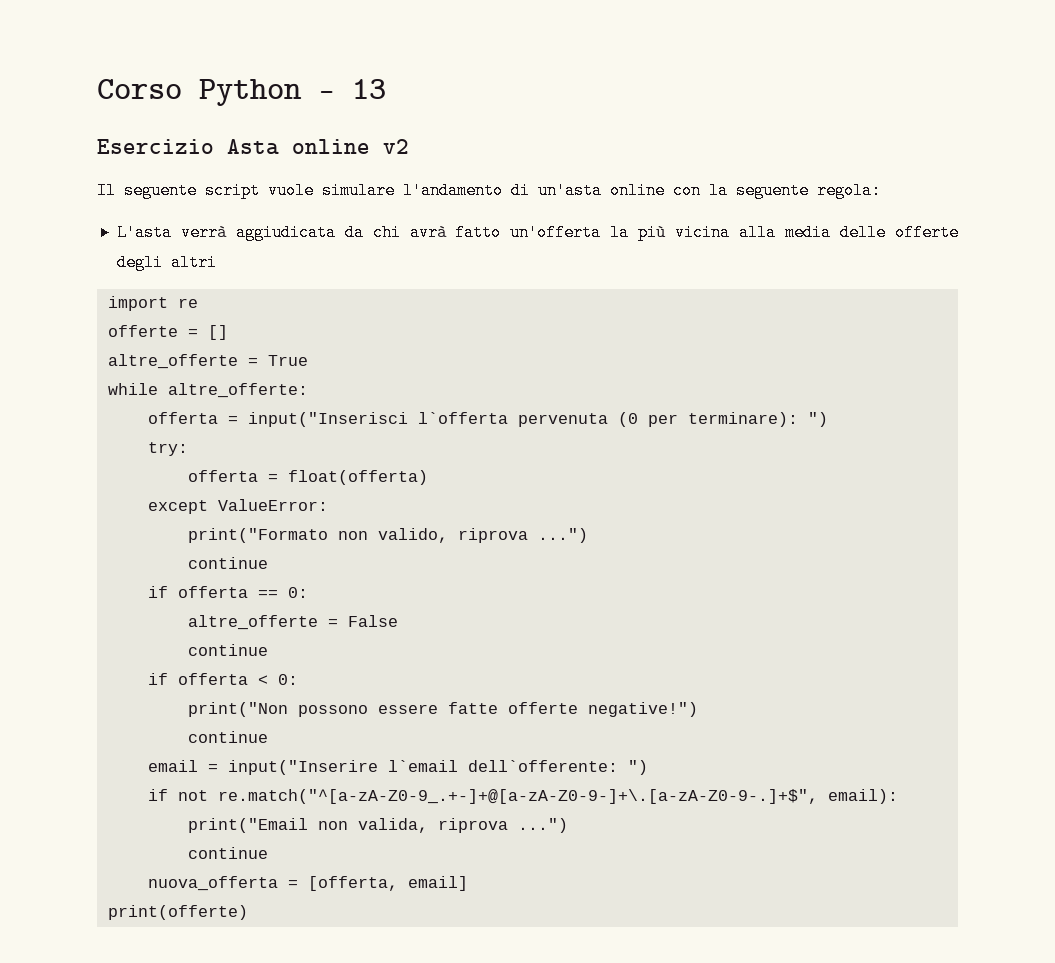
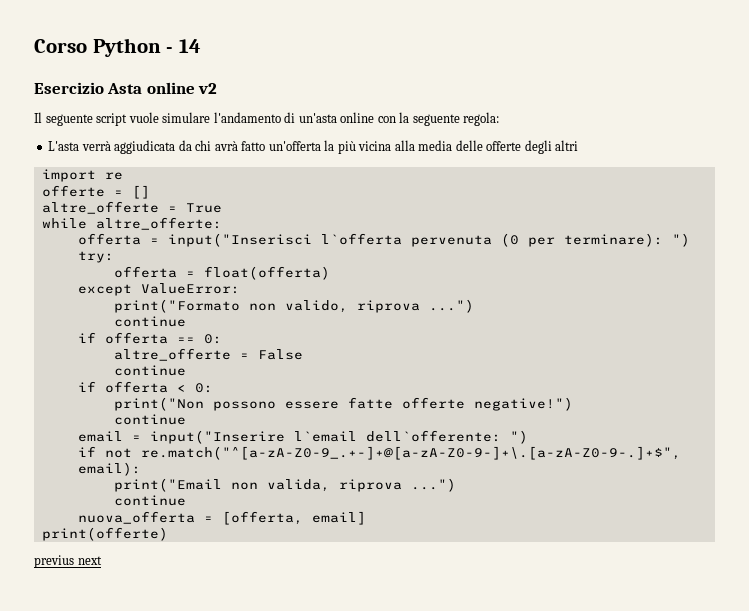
- Corso Python - 13
+ Corso Python - 14
+ previus next

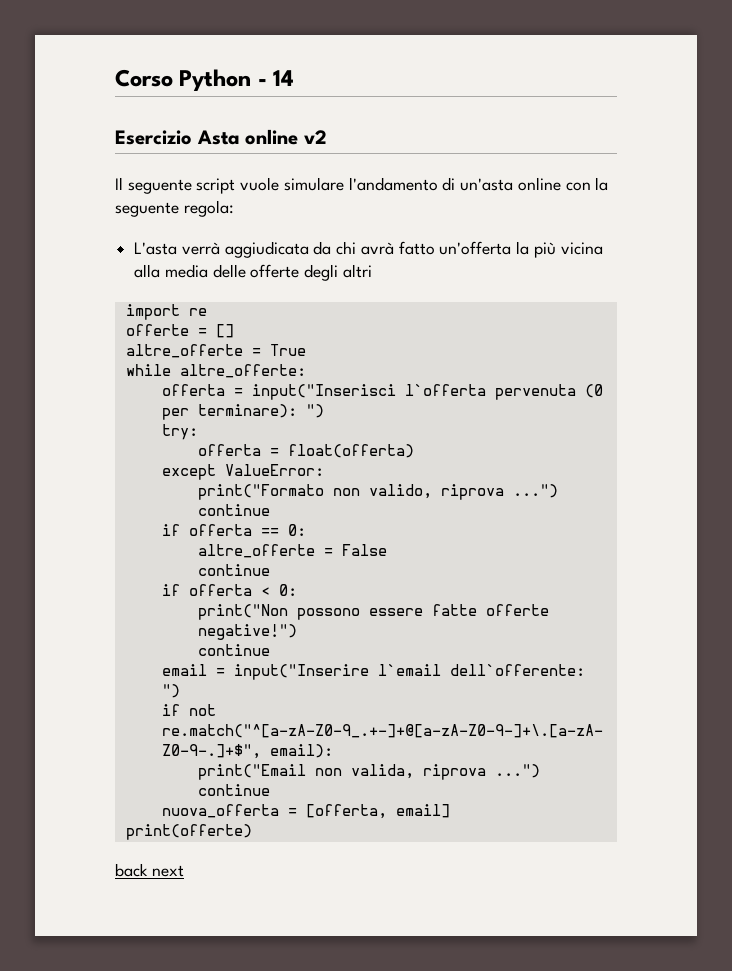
- previus next
+ back next

